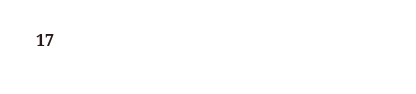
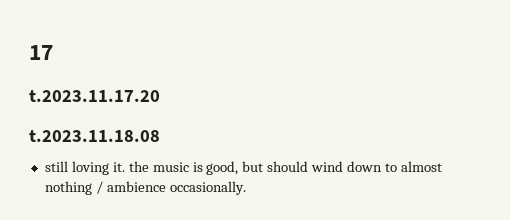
+ t.2023.11.17.20
+ t.2023.11.18.08
+ still loving it. the music is good, but should wind down to almost nothing / ambience occasionally.

